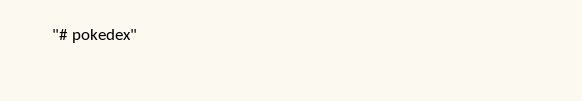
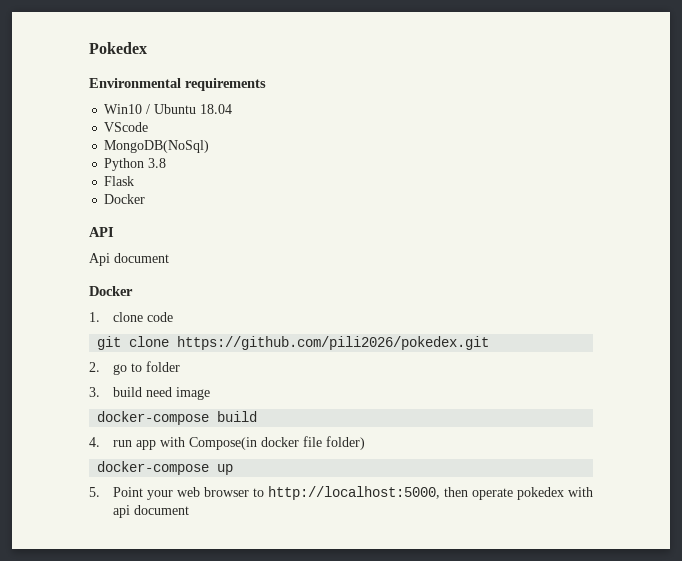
- "# pokedex"
+ Pokedex
+ Environmental requirements
+ Win10 / Ubuntu 18.04
+ VScode
+ MongoDB(NoSql)
+ Python 3.8
+ Flask
+ Docker
+ API
+ Api document
+ Docker
+ 1. clone code
+ git clone https://github.com/pili2026/pokedex.git
+ 2. go to folder
+ 3. build need image
+ docker-compose build
+ 4. run app with Compose(in docker file folder)
+ docker-compose up
+ 5. Point your web browser to http://localhost:5000, then operate pokedex with api document

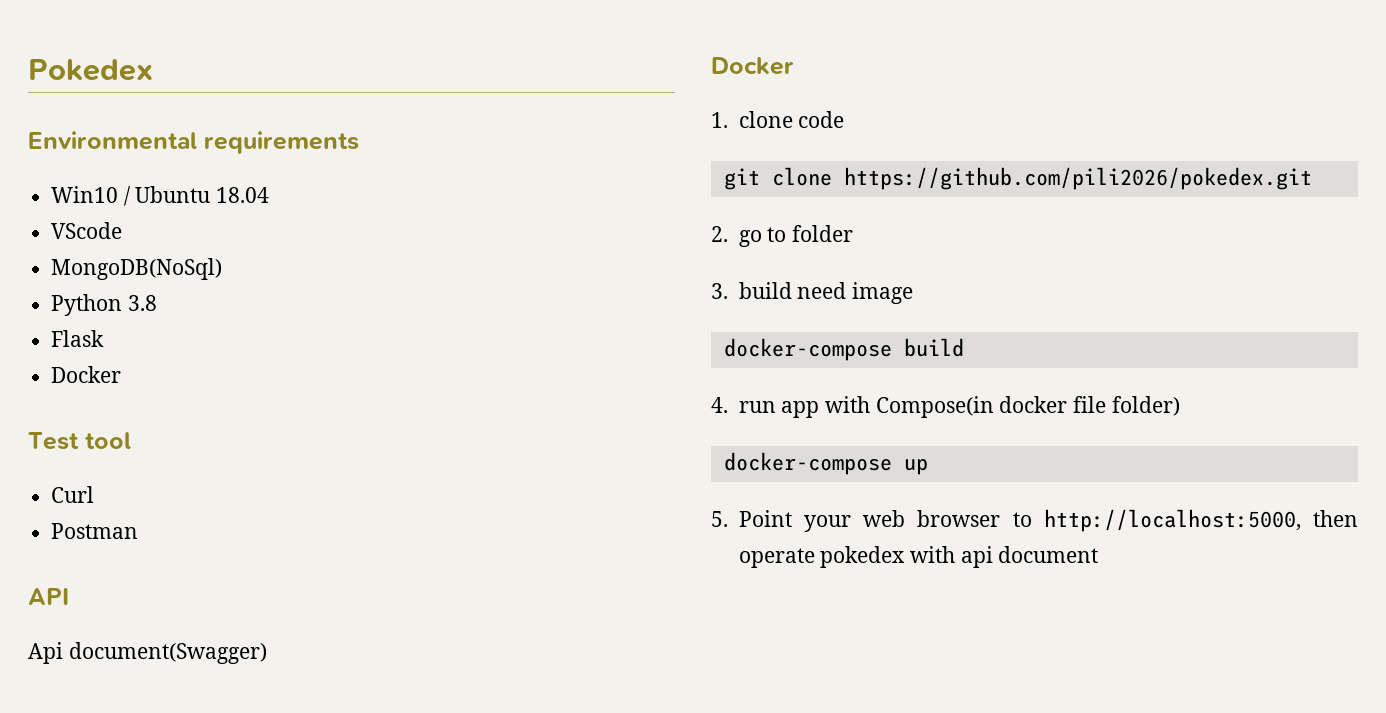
+ Test tool
+ Curl
+ Postman
- Api document
+ Api document(Swagger)

